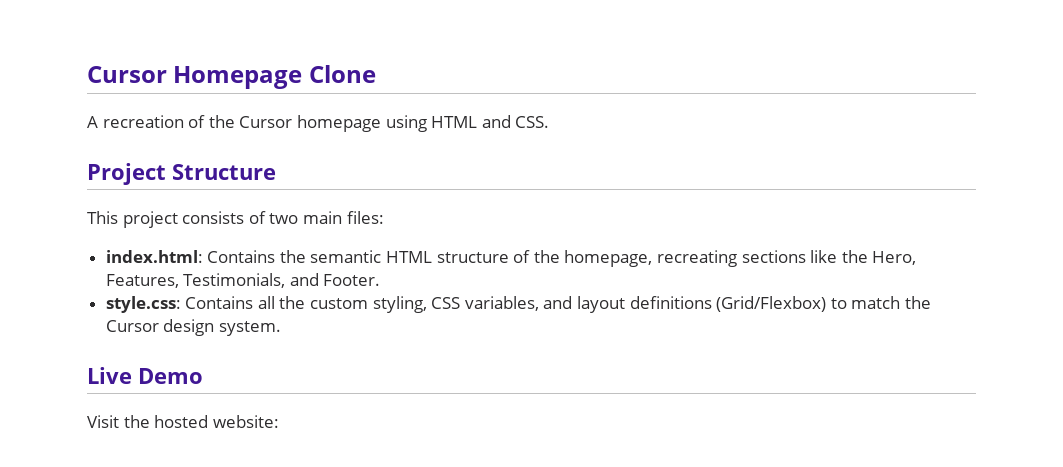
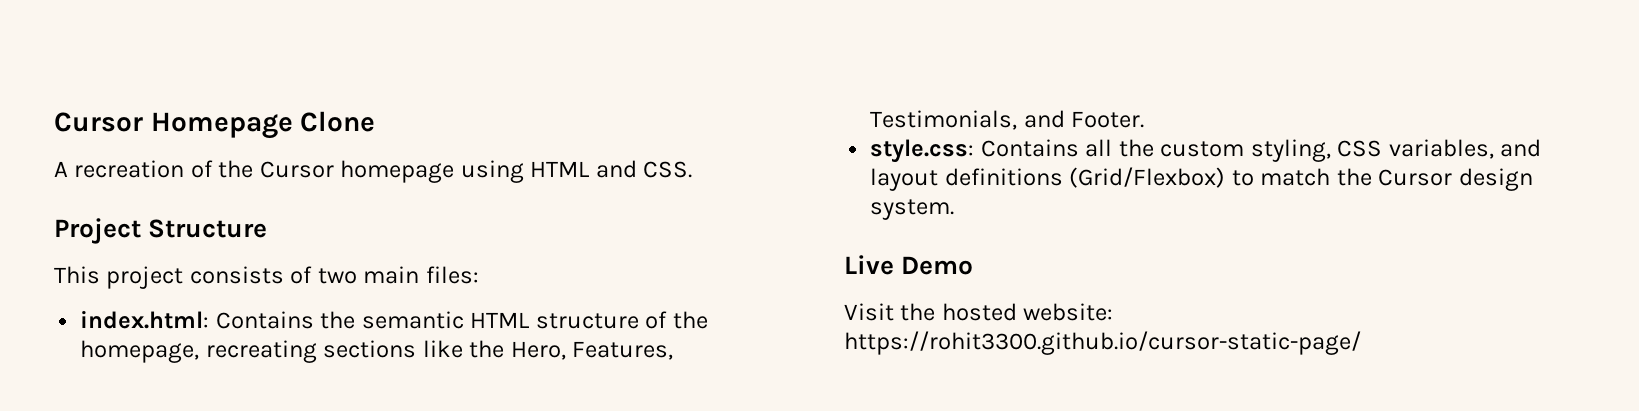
- Visit the hosted website:
+ Visit the hosted website: https://rohit3300.github.io/cursor-static-page/

